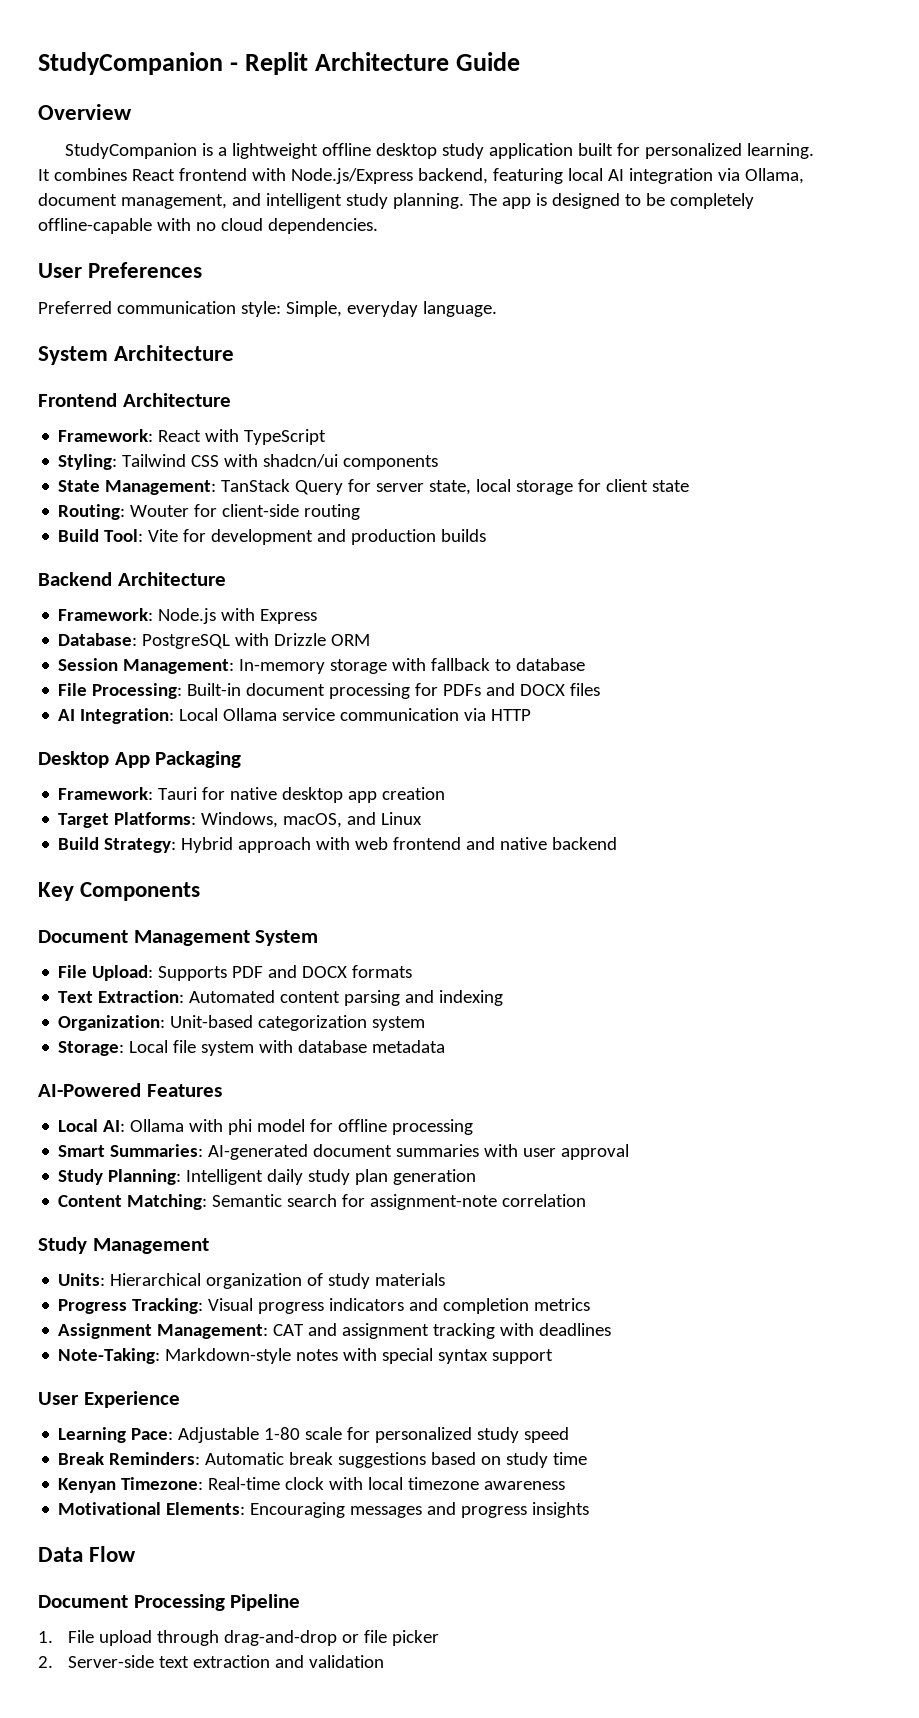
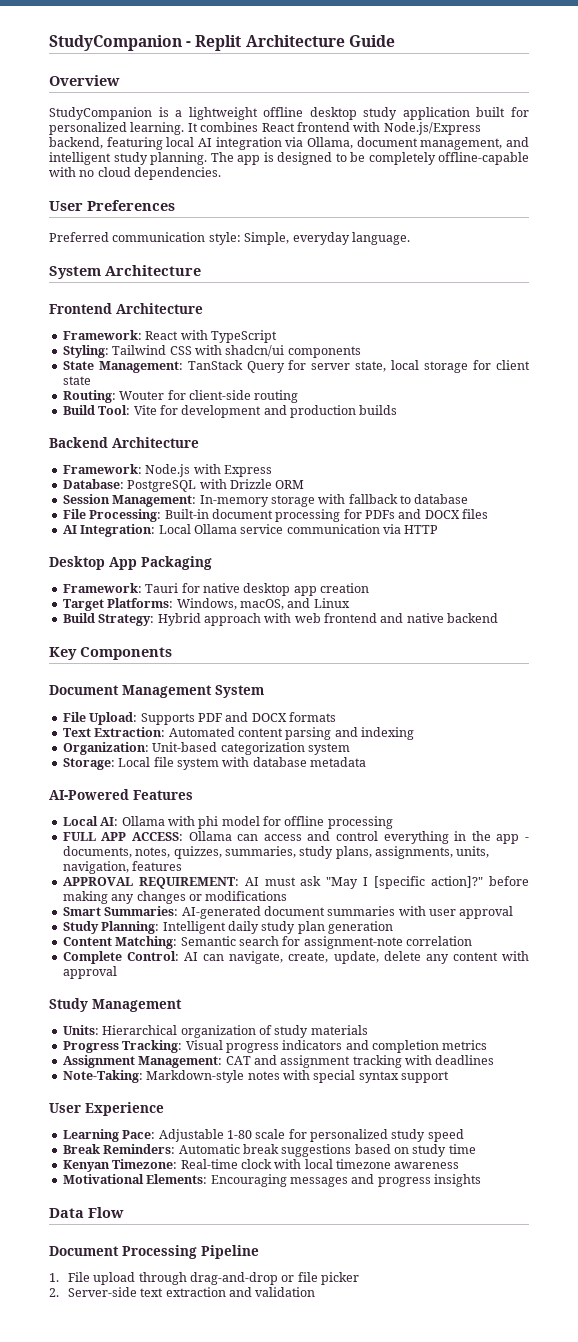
+ FULL APP ACCESS: Ollama can access and control everything in the app - documents, notes, quizzes, summaries, study plans, assignments, units, navigation, features
+ APPROVAL REQUIREMENT: AI must ask "May I [specific action]?" before making any changes or modifications
+ Complete Control: AI can navigate, create, update, delete any content with approval

